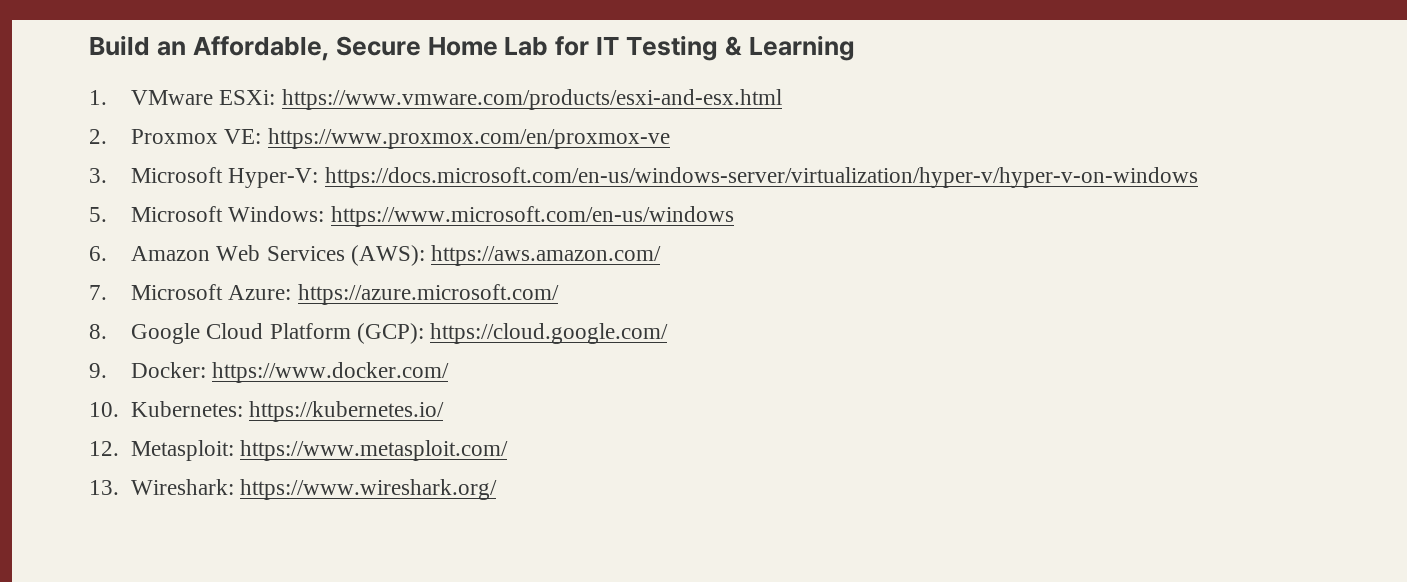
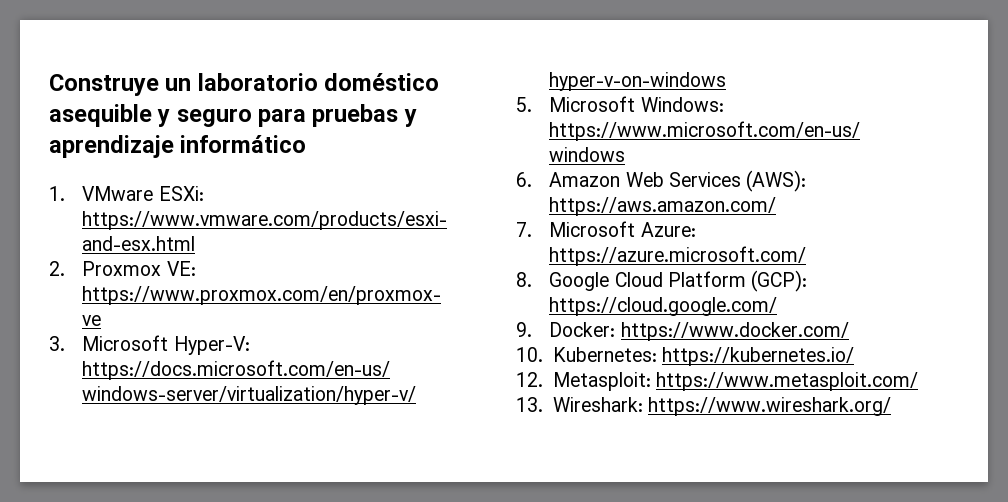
- Build an Affordable, Secure Home Lab for IT Testing & Learning
+ Construye un laboratorio doméstico asequible y seguro para pruebas y aprendizaje informático

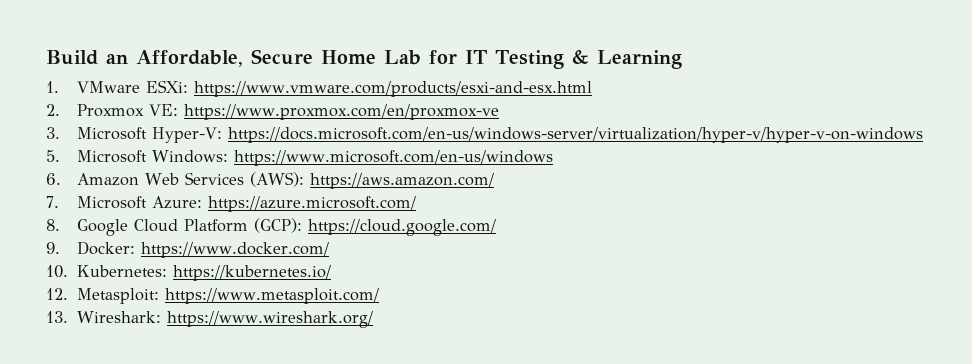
- Construye un laboratorio doméstico asequible y seguro para pruebas y aprendizaje informático
+ Build an Affordable, Secure Home Lab for IT Testing & Learning

